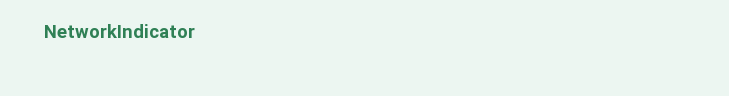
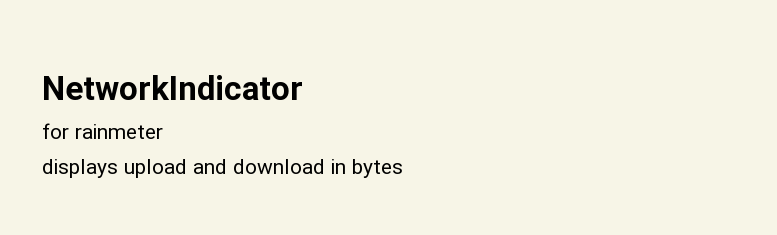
+ for rainmeter
+ displays upload and download in bytes

